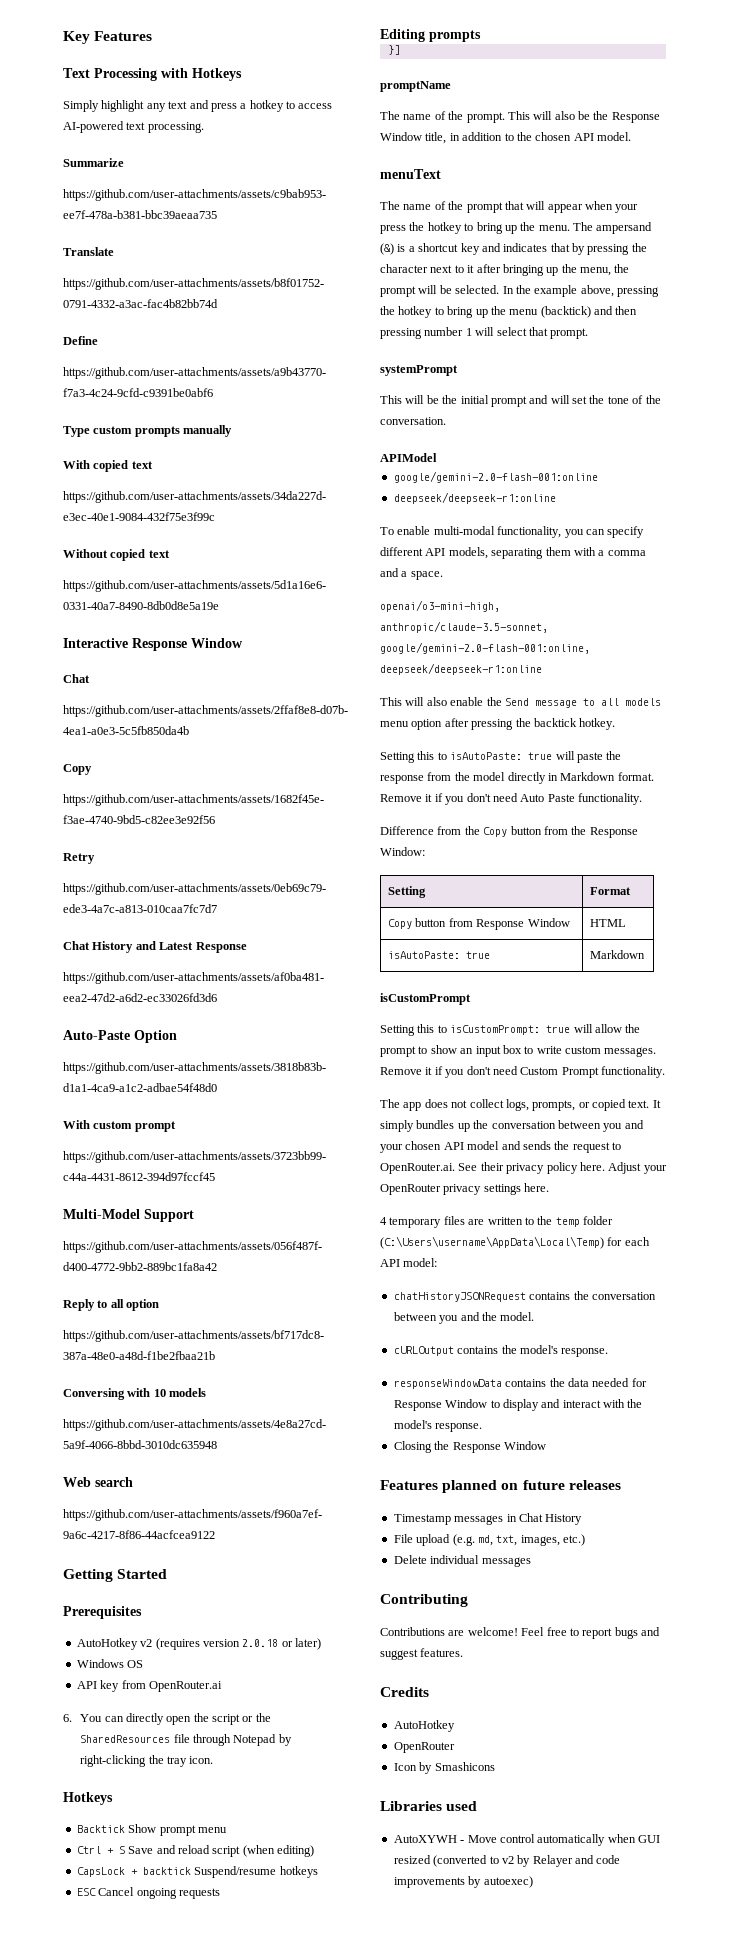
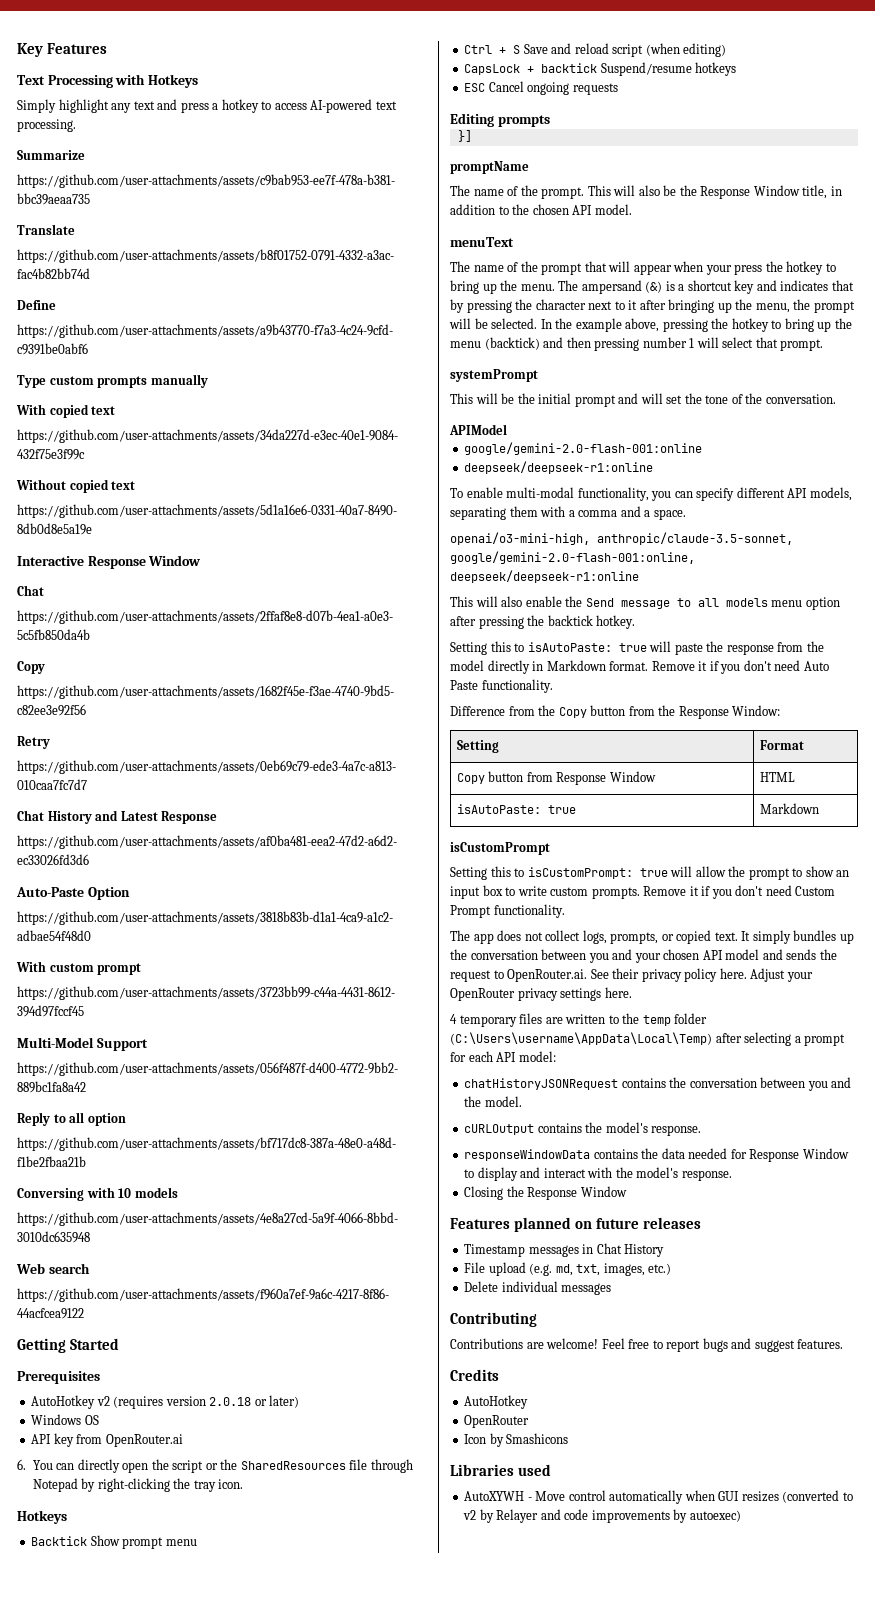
- Setting this to isCustomPrompt: true will allow the prompt to show an input box to write custom messages.
+ Setting this to isCustomPrompt: true will allow the prompt to show an input box to write custom prompts.
- 4 temporary files are written to the temp folder (C:\Users\username\AppData\Local\Temp) for each API model:
+ 4 temporary files are written to the temp folder (C:\Users\username\AppData\Local\Temp) after selecting a prompt for each API model:
- AutoXYWH - Move control automatically when GUI resized (converted to v2 by Relayer and code improvements by autoexec)
+ AutoXYWH - Move control automatically when GUI resizes (converted to v2 by Relayer and code improvements by autoexec)

